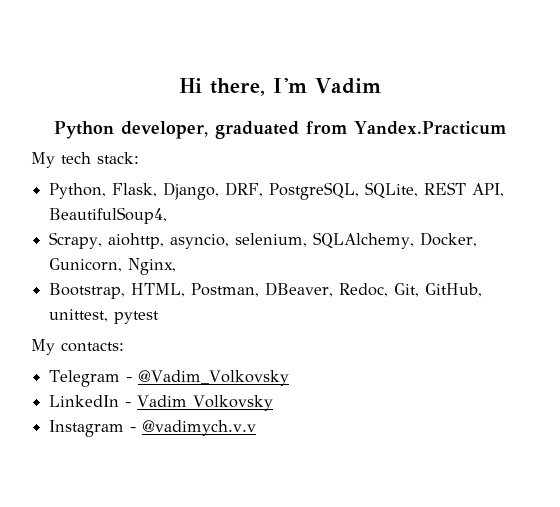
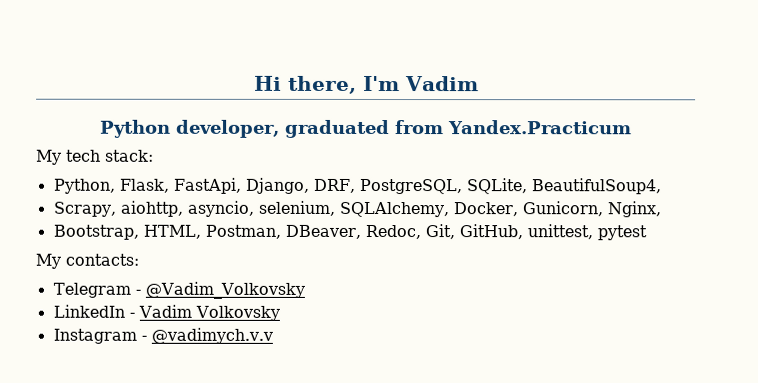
- Python, Flask, Django, DRF, PostgreSQL, SQLite, REST API, BeautifulSoup4,
+ Python, Flask, FastApi, Django, DRF, PostgreSQL, SQLite, BeautifulSoup4,

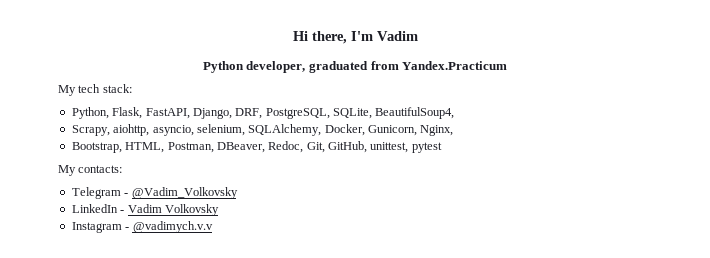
- Python, Flask, FastApi, Django, DRF, PostgreSQL, SQLite, BeautifulSoup4,
+ Python, Flask, FastAPI, Django, DRF, PostgreSQL, SQLite, BeautifulSoup4,

